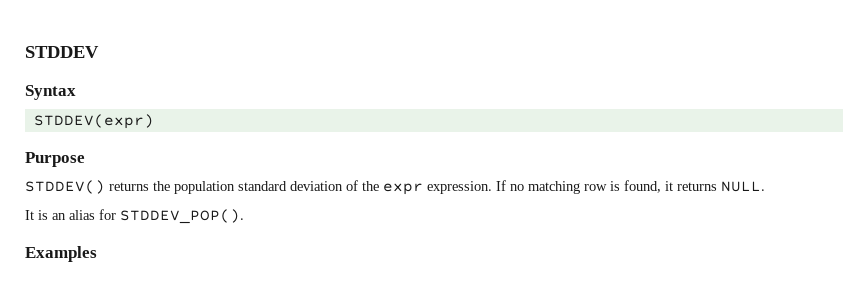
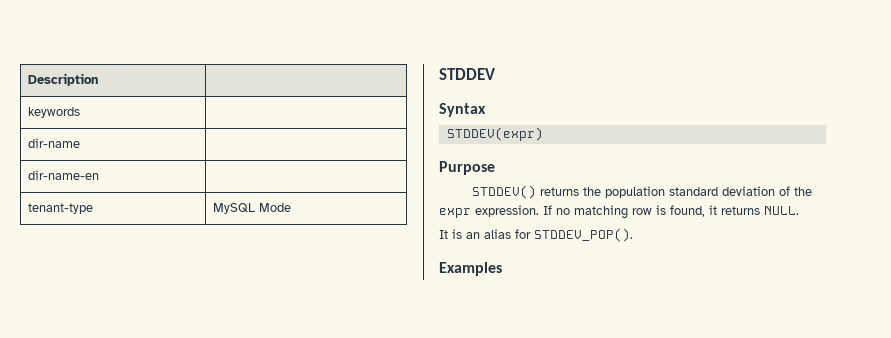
+ Description |
+ keywords |
+ dir-name |
+ dir-name-en |
+ tenant-type | MySQL Mode

